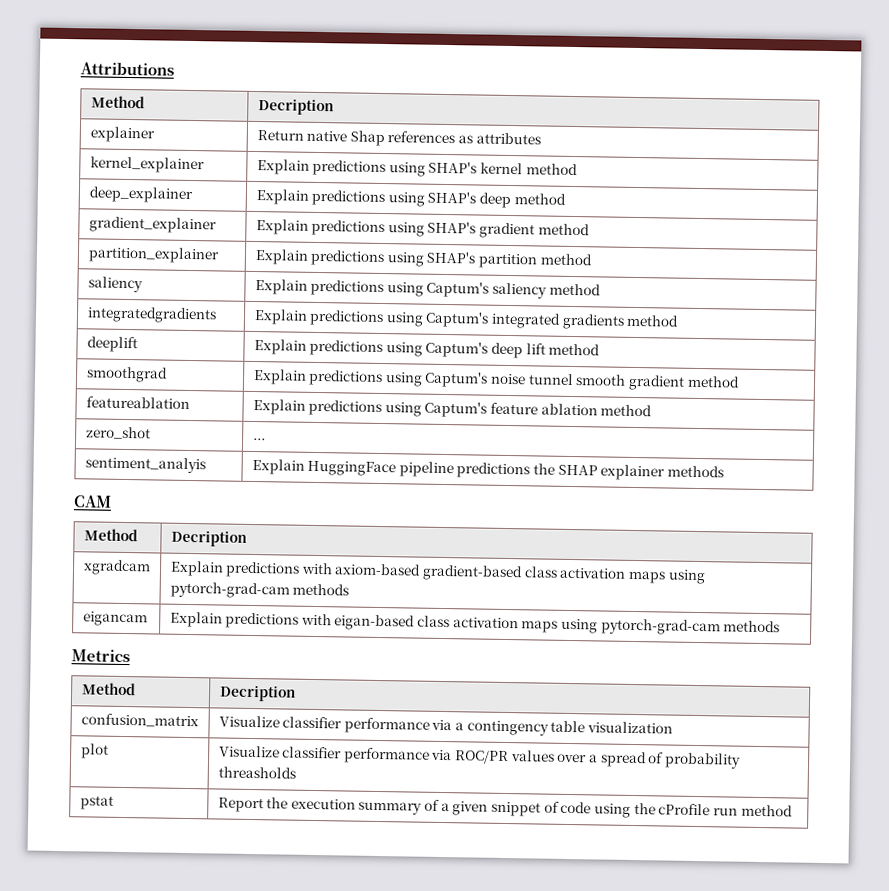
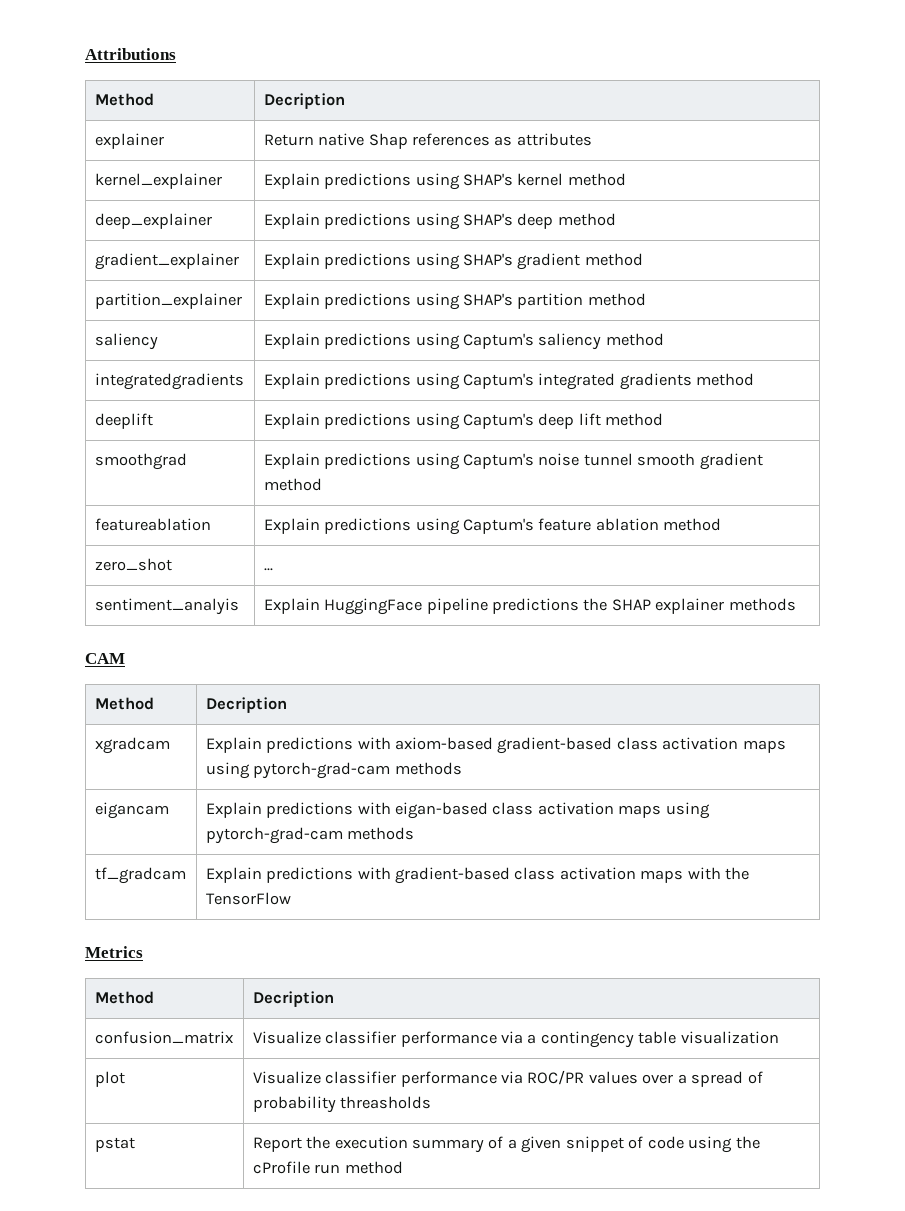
+ tf_gradcam | Explain predictions with gradient-based class activation maps with the TensorFlow

